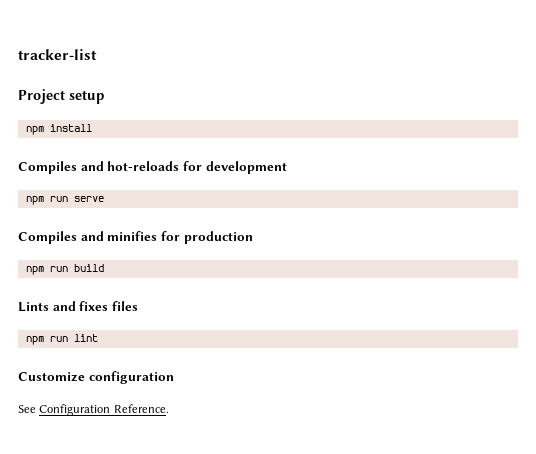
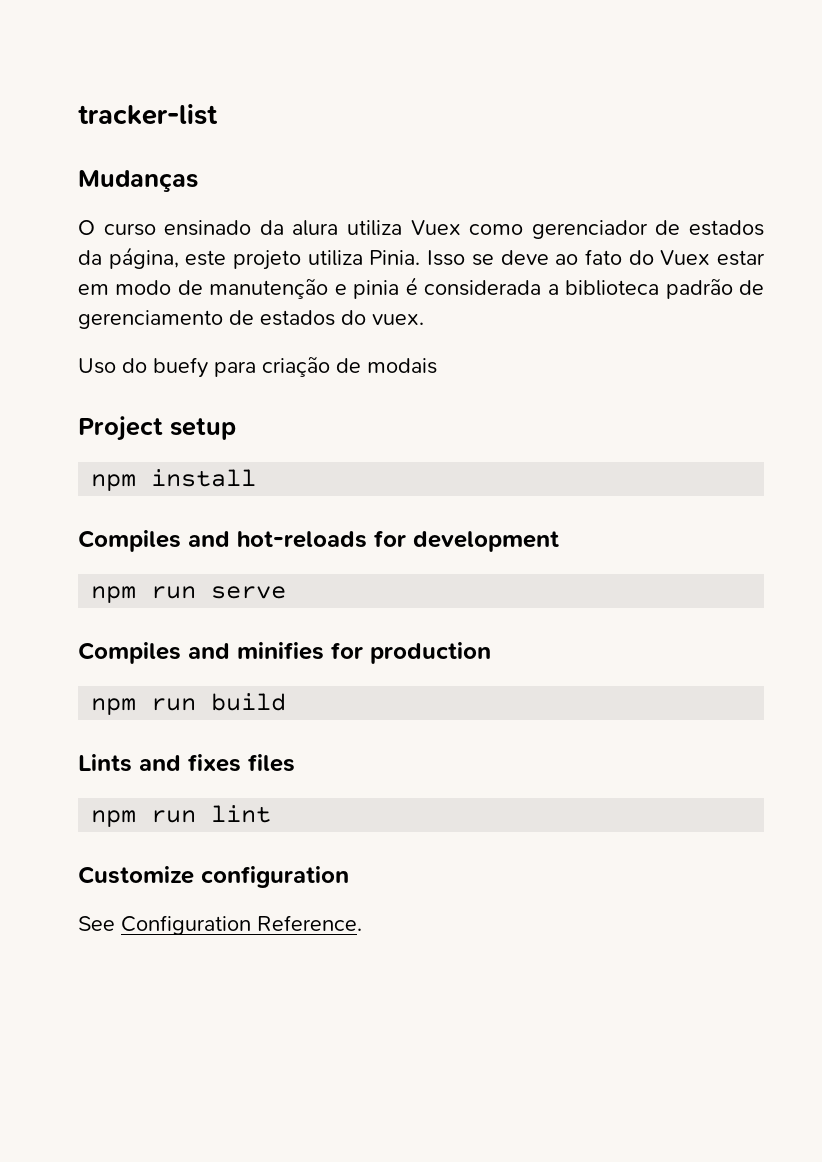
+ Mudanças
+ O curso ensinado da alura utiliza Vuex como gerenciador de estados da página, este projeto utiliza Pinia. Isso se deve ao fato do Vuex estar em modo de manutenção e pinia é considerada a biblioteca padrão de gerenciamento de estados do vuex.
+ Uso do buefy para criação de modais

